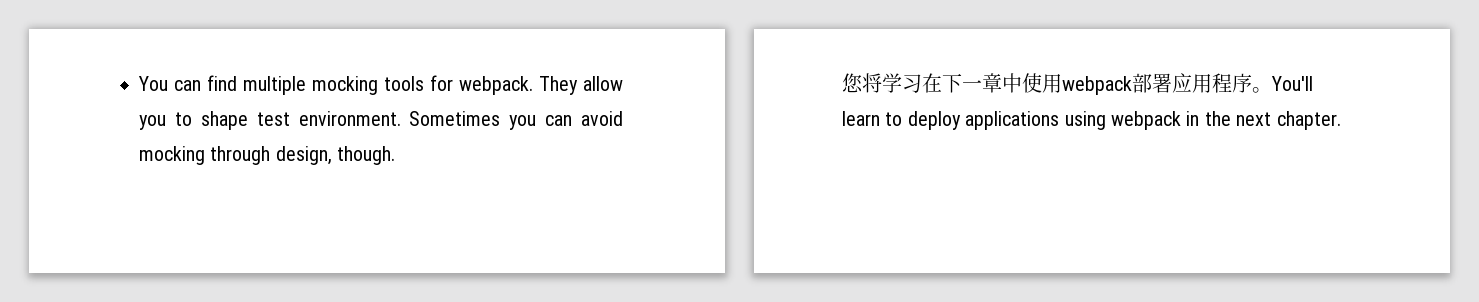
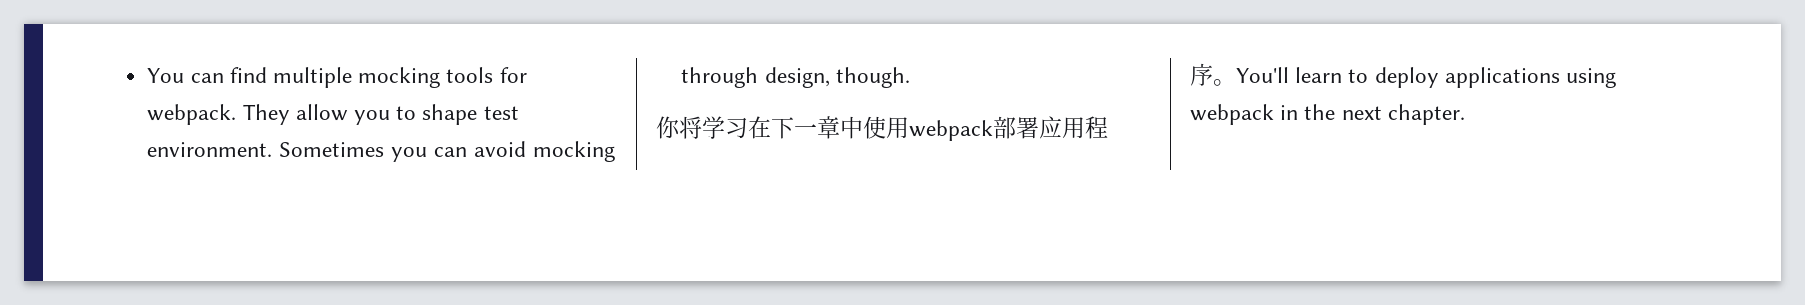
- 您将学习在下一章中使用webpack部署应用程序。
+ 你将学习在下一章中使用webpack部署应用程序。

